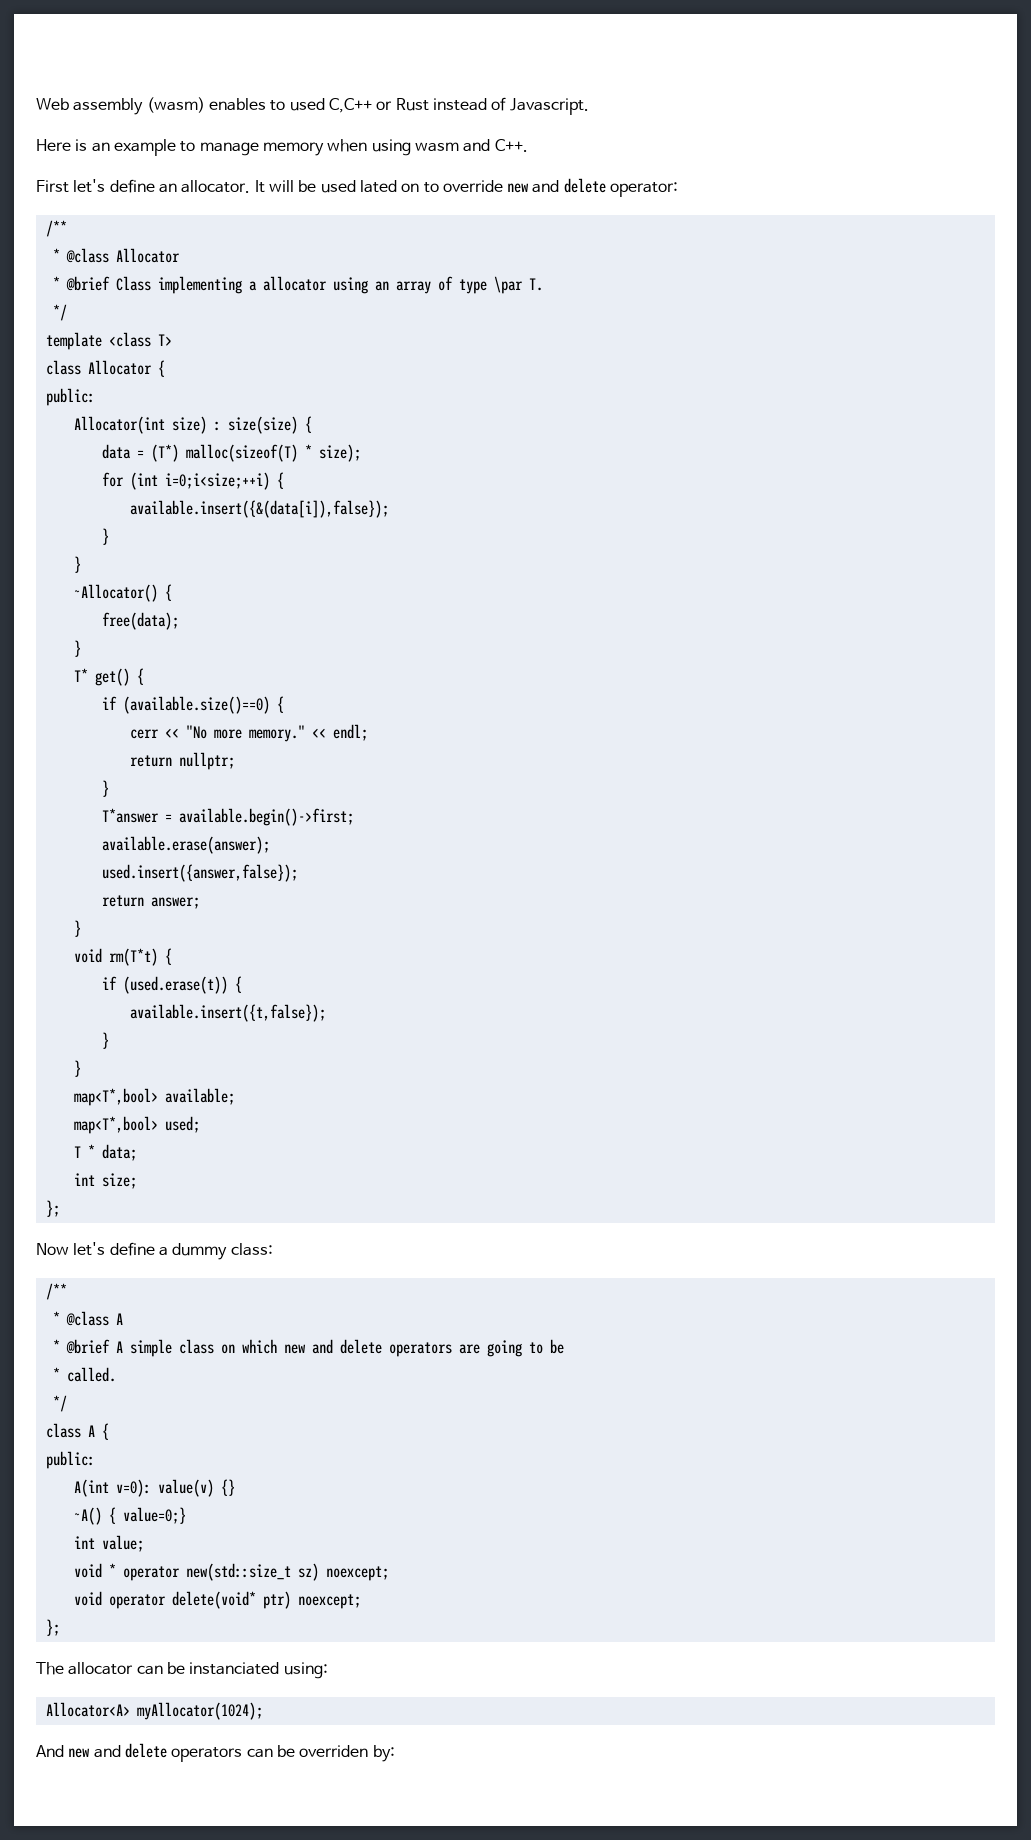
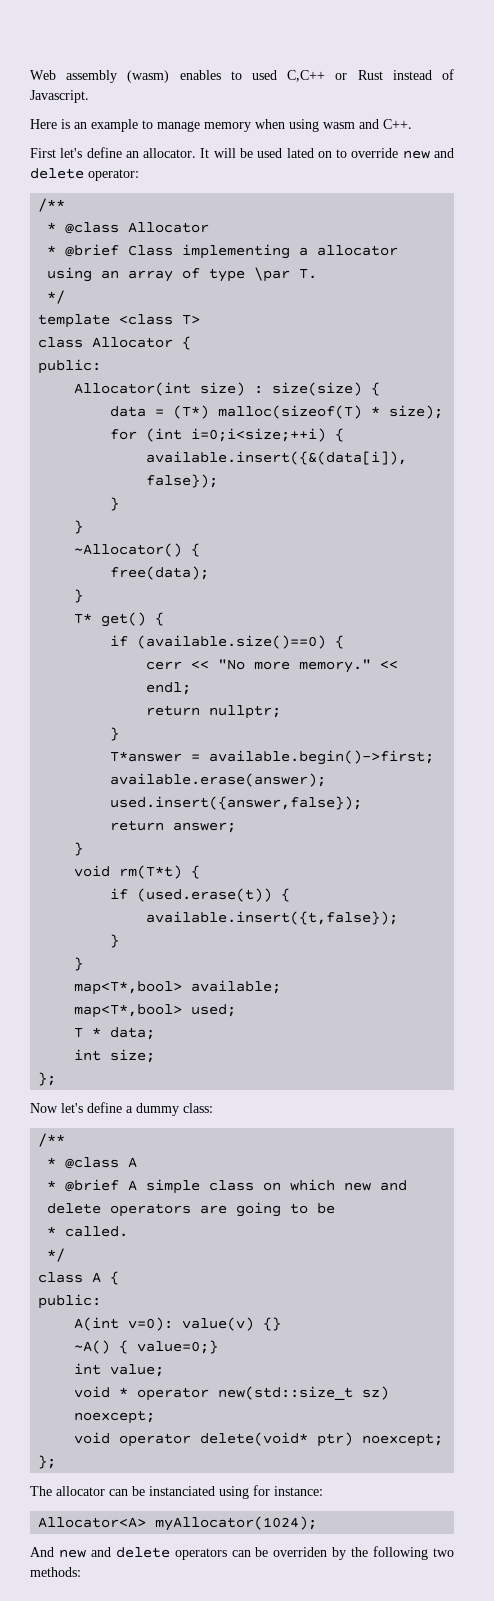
- The allocator can be instanciated using:
+ The allocator can be instanciated using for instance:
- And new and delete operators can be overriden by:
+ And new and delete operators can be overriden by the following two methods:

